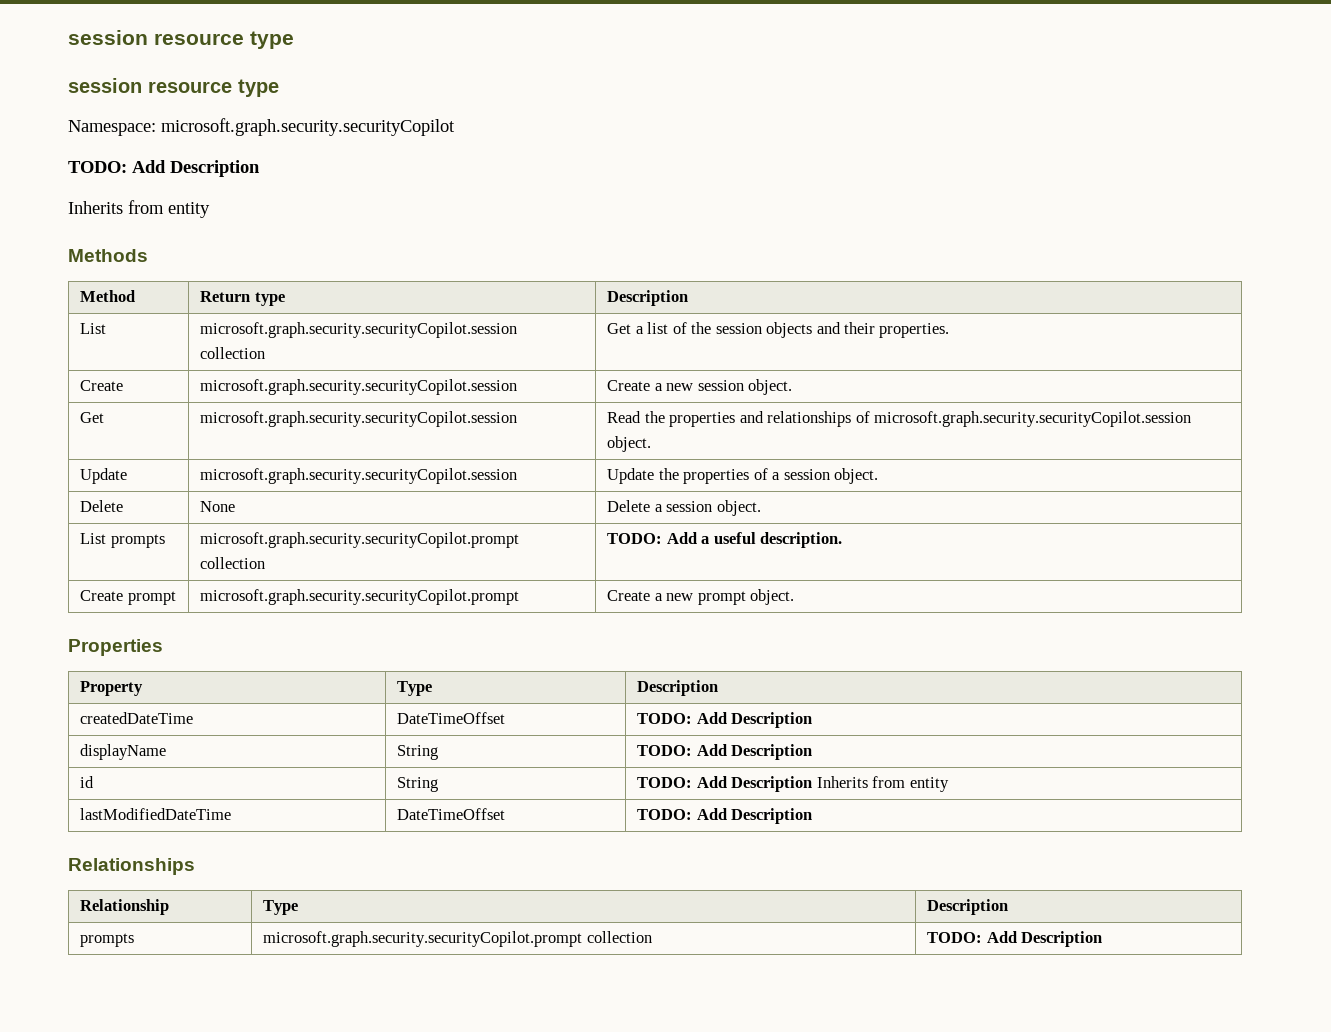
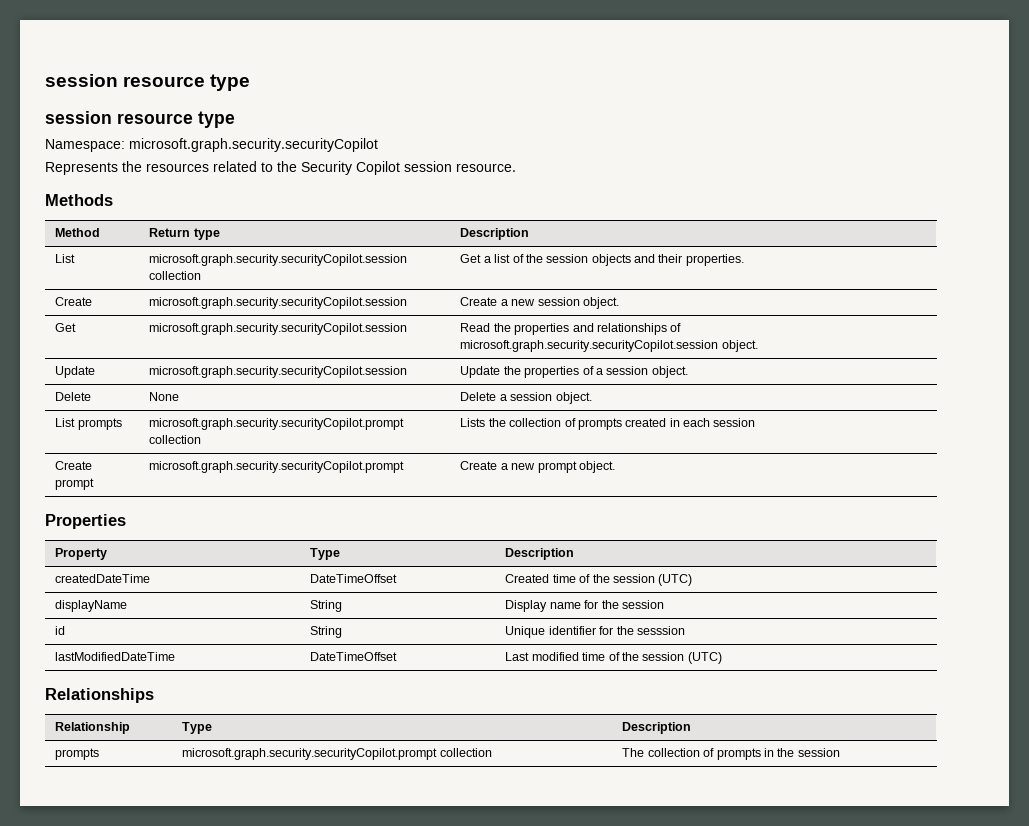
  Namespace: microsoft.graph.security.securityCopilot
- TODO: Add Description
- Inherits from entity
+ Represents the resources related to the Security Copilot session resource.
- List prompts | microsoft.graph.security.securityCopilot.prompt collection | TODO: Add a useful description.
+ List prompts | microsoft.graph.security.securityCopilot.prompt collection | Lists the collection of prompts created in each session
- createdDateTime | DateTimeOffset | TODO: Add Description
- displayName | String | TODO: Add Description
- id | String | TODO: Add Description Inherits from entity
- lastModifiedDateTime | DateTimeOffset | TODO: Add Description
+ createdDateTime | DateTimeOffset | Created time of the session (UTC)
+ displayName | String | Display name for the session
+ id | String | Unique identifier for the sesssion
+ lastModifiedDateTime | DateTimeOffset | Last modified time of the session (UTC)
- prompts | microsoft.graph.security.securityCopilot.prompt collection | TODO: Add Description
+ prompts | microsoft.graph.security.securityCopilot.prompt collection | The collection of prompts in the session

